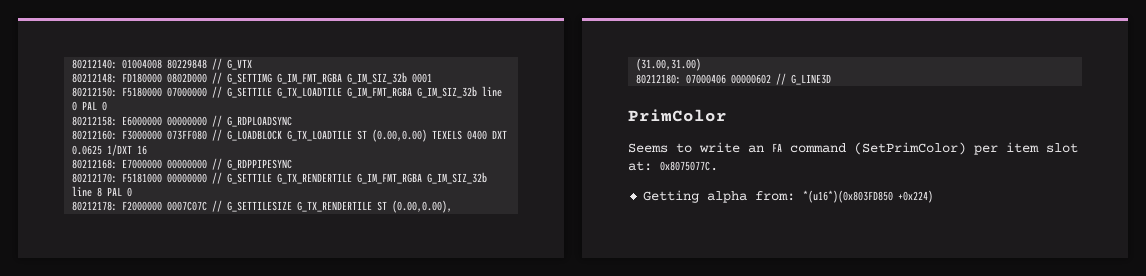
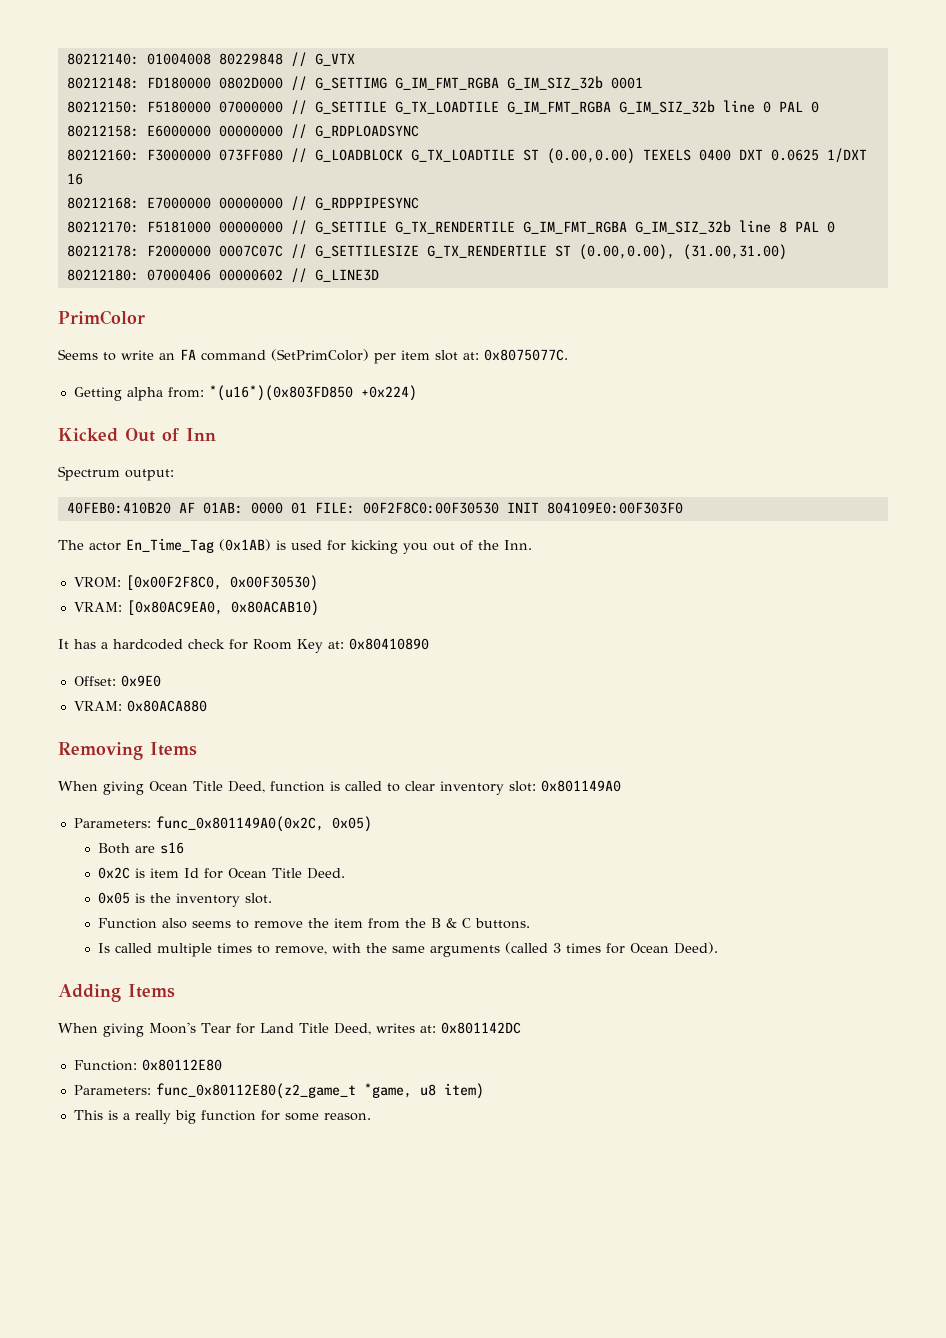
+ Kicked Out of Inn
+ Spectrum output:
+ 40FEB0:410B20 AF 01AB: 0000 01 FILE: 00F2F8C0:00F30530 INIT 804109E0:00F303F0
+ The actor En_Time_Tag (0x1AB) is used for kicking you out of the Inn.
+ VROM: [0x00F2F8C0, 0x00F30530)
+ VRAM: [0x80AC9EA0, 0x80ACAB10)
+ It has a hardcoded check for Room Key at: 0x80410890
+ Offset: 0x9E0
+ VRAM: 0x80ACA880
+ Removing Items
+ When giving Ocean Title Deed, function is called to clear inventory slot: 0x801149A0
+ Parameters: func_0x801149A0(0x2C, 0x05)
+ Both are s16
+ 0x2C is item Id for Ocean Title Deed.
+ 0x05 is the inventory slot.
+ Function also seems to remove the item from the B & C buttons.
+ Is called multiple times to remove, with the same arguments (called 3 times for Ocean Deed).
+ Adding Items
+ When giving Moon's Tear for Land Title Deed, writes at: 0x801142DC
+ Function: 0x80112E80
+ Parameters: func_0x80112E80(z2_game_t *game, u8 item)
+ This is a really big function for some reason.

